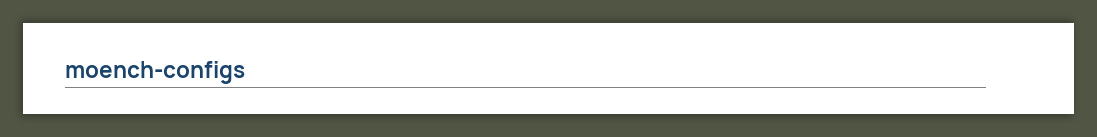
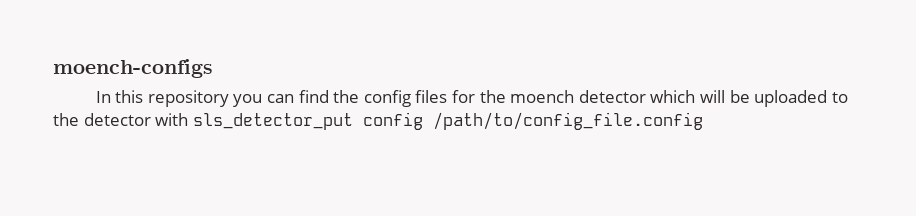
+ In this repository you can find the config files for the moench detector which will be uploaded to the detector with sls_detector_put config /path/to/config_file.config

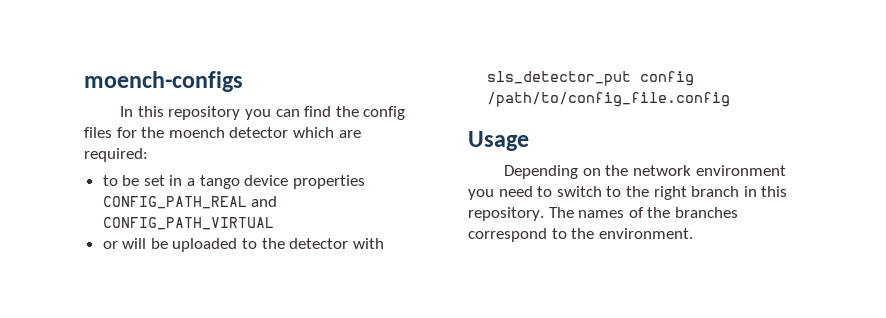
- In this repository you can find the config files for the moench detector which will be uploaded to the detector with sls_detector_put config /path/to/config_file.config
+ In this repository you can find the config files for the moench detector which are required:
+ to be set in a tango device properties CONFIG_PATH_REAL and CONFIG_PATH_VIRTUAL
+ or will be uploaded to the detector with sls_detector_put config /path/to/config_file.config
+ Usage
+ Depending on the network environment you need to switch to the right branch in this repository. The names of the branches correspond to the environment.

